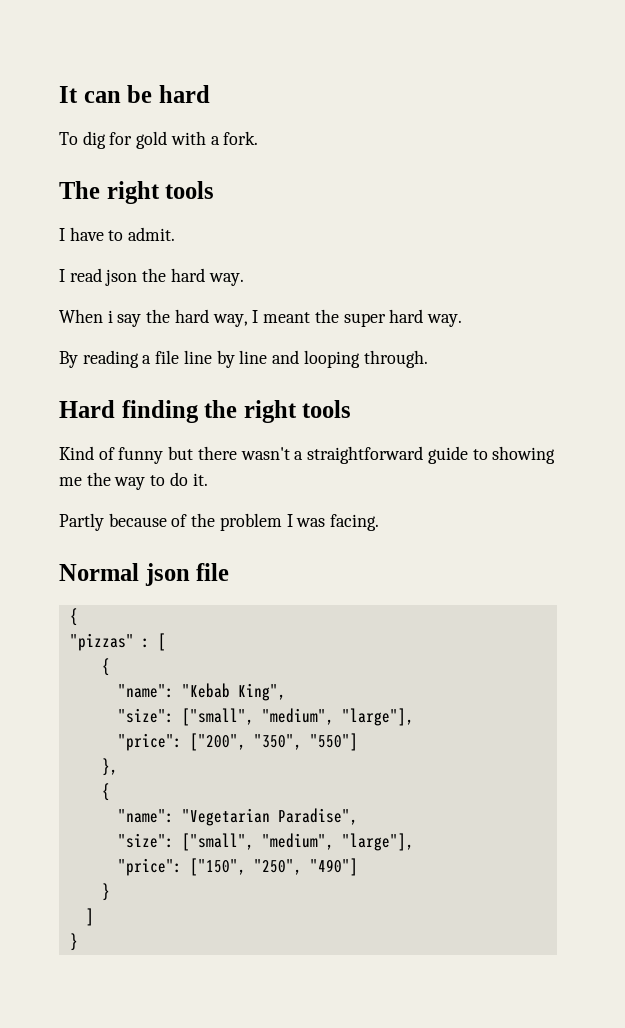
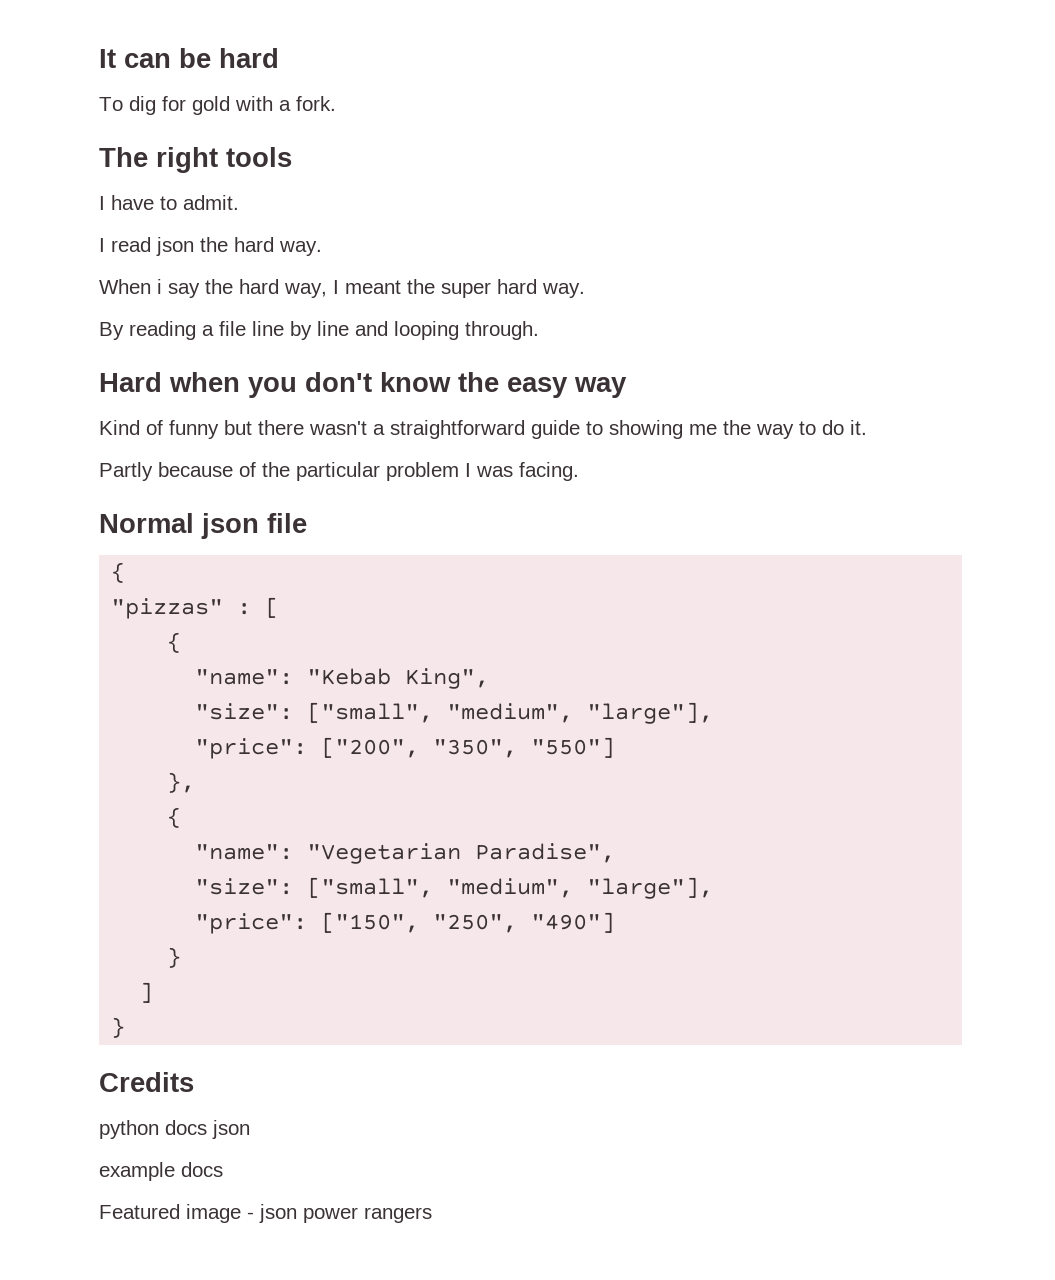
- Hard finding the right tools
+ Hard when you don't know the easy way
- Partly because of the problem I was facing.
+ Partly because of the particular problem I was facing.
+ Credits
+ python docs json
+ example docs
+ Featured image - json power rangers

